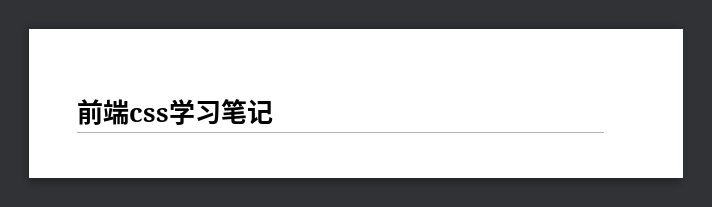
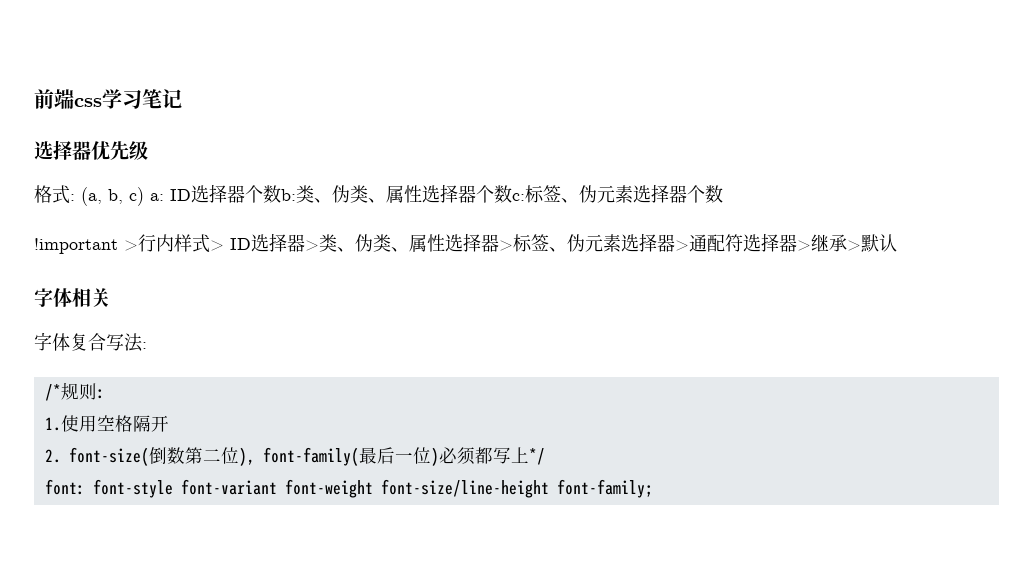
+ 选择器优先级
+ 格式: (a, b, c) a: ID选择器个数b:类、伪类、属性选择器个数c:标签、伪元素选择器个数
+ !important >行内样式> ID选择器>类、伪类、属性选择器>标签、伪元素选择器>通配符选择器>继承>默认
+ 字体相关
+ 字体复合写法:
+ /*规则:
+ 1.使用空格隔开
+ 2. font-size(倒数第二位), font-family(最后一位)必须都写上*/
+ font: font-style font-variant font-weight font-size/line-height font-family;

